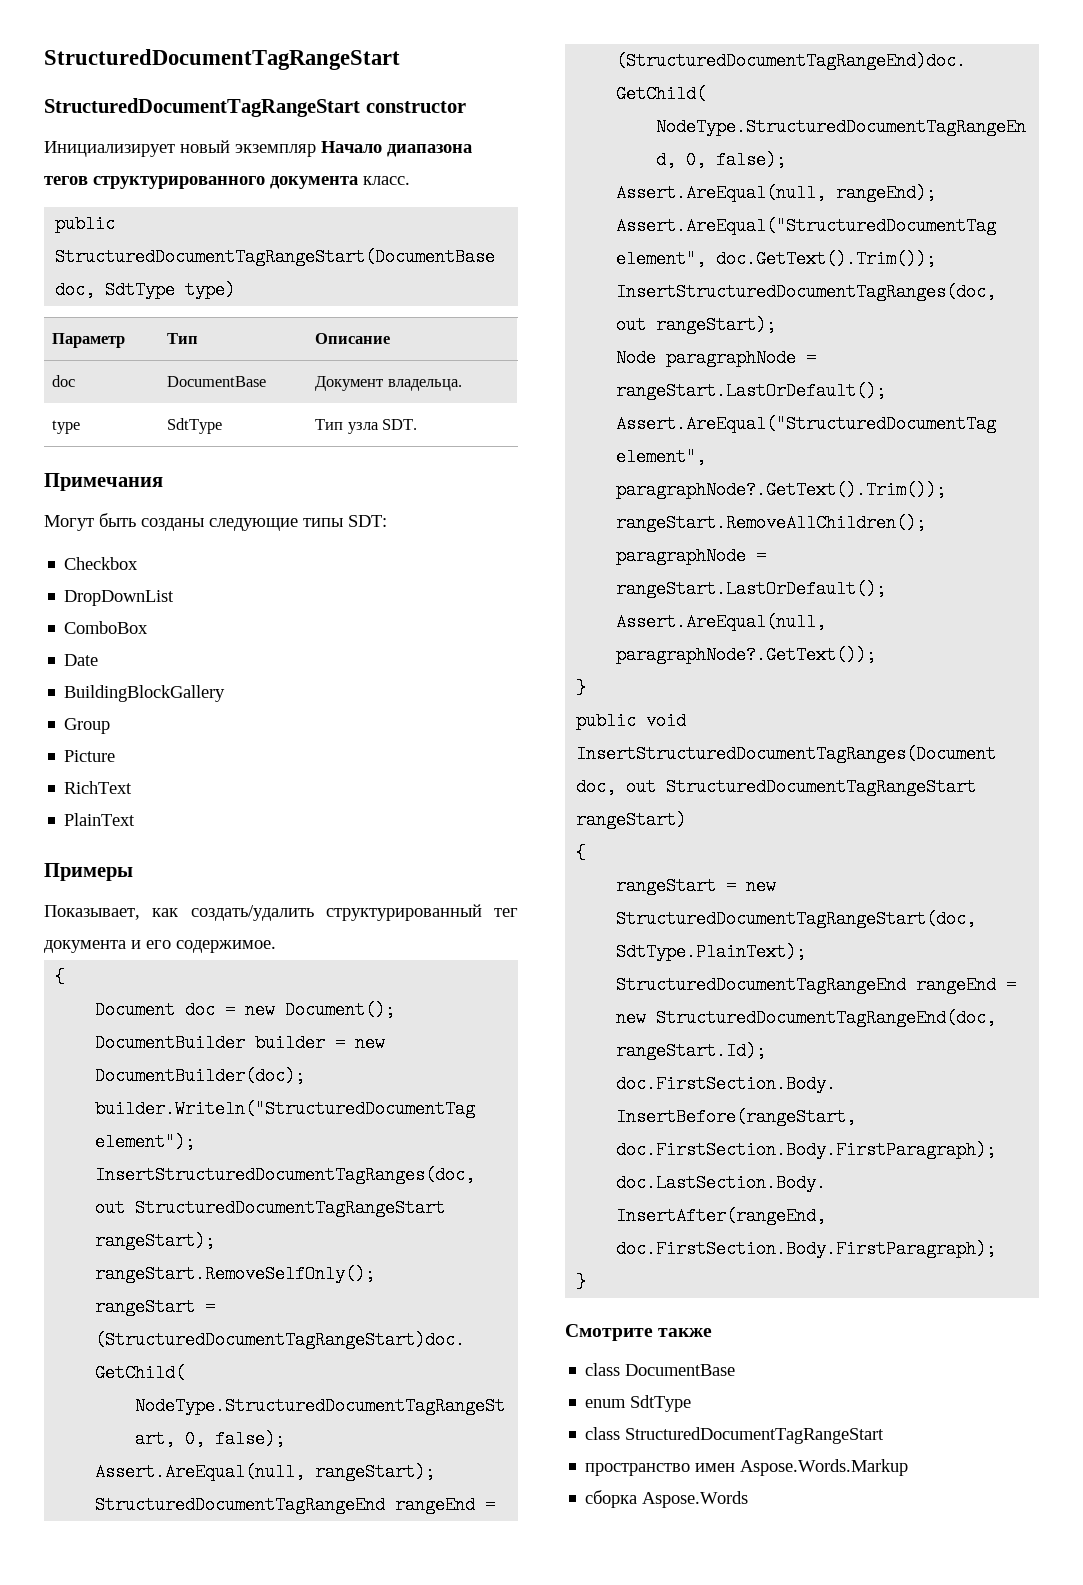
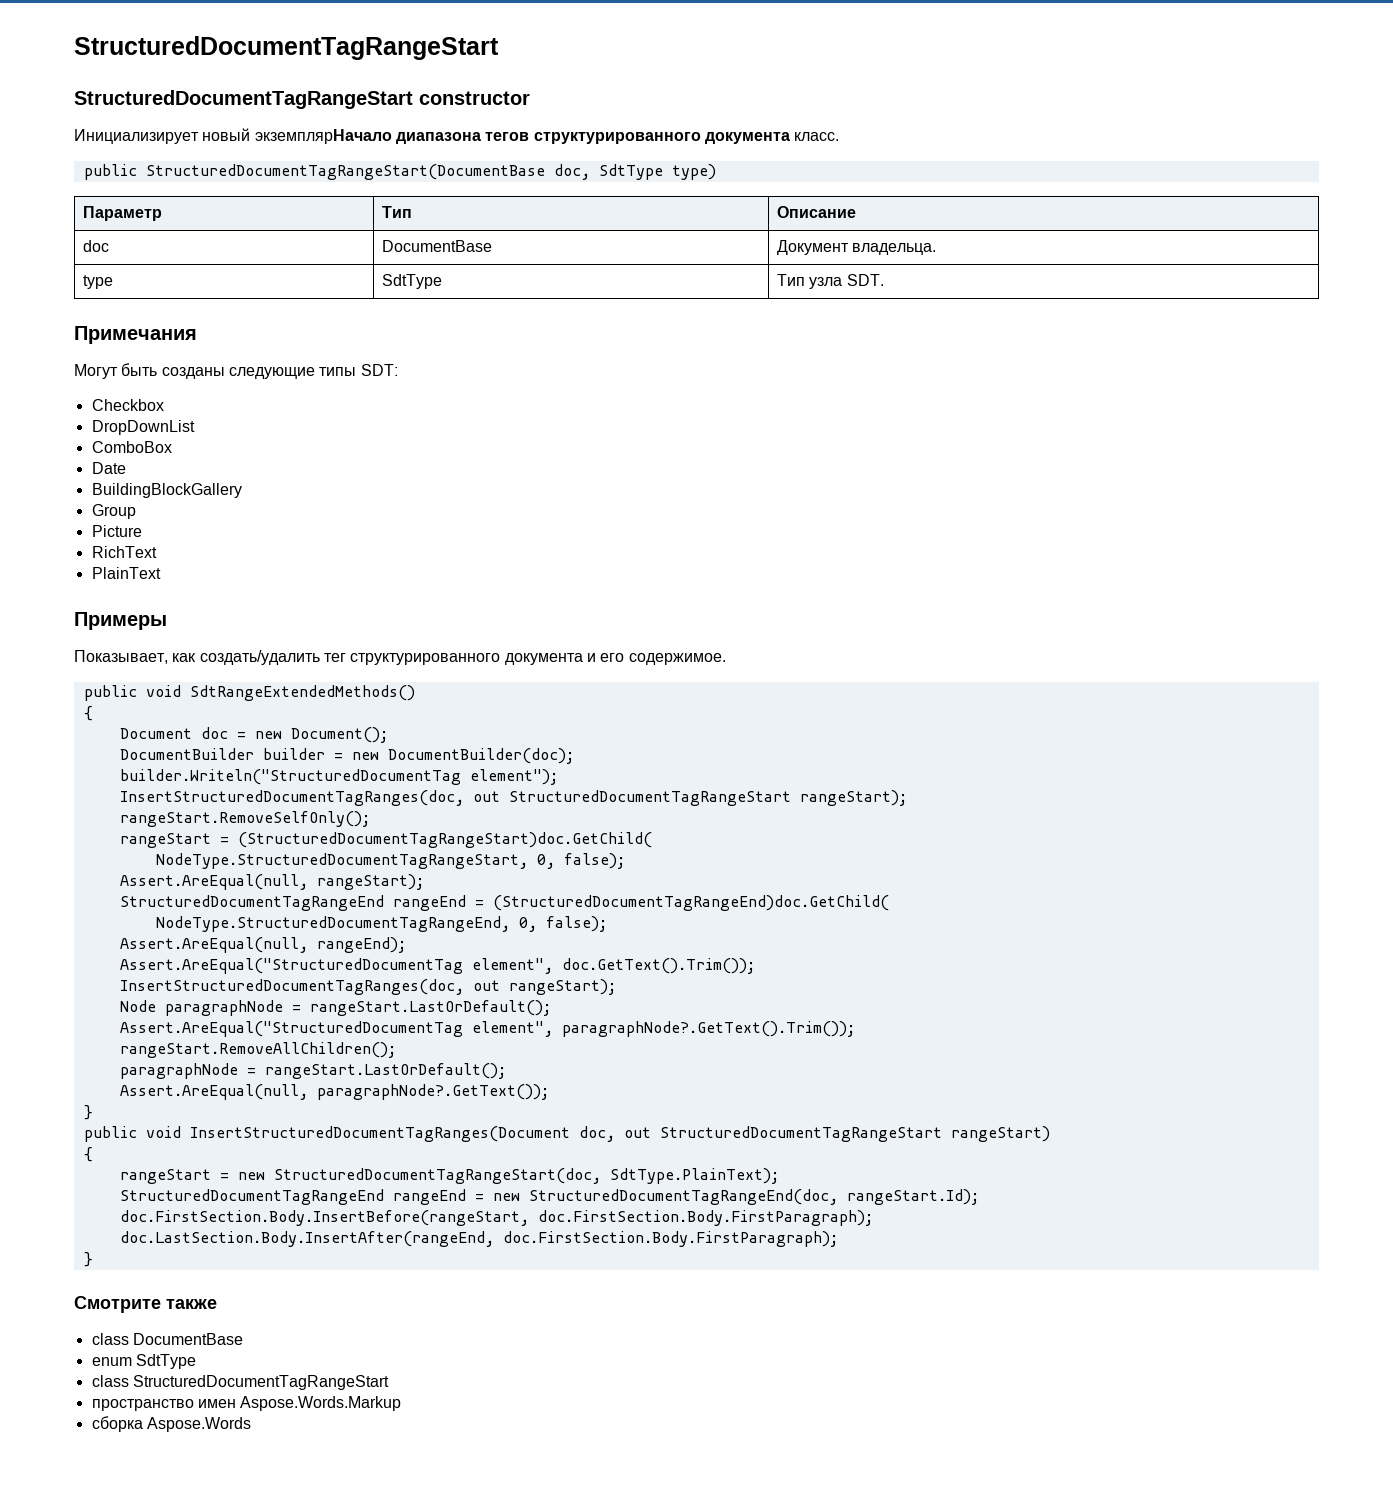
- Инициализирует новый экземпляр Начало диапазона тегов структурированного документа класс.
+ Инициализирует новый экземплярНачало диапазона тегов структурированного документа класс.
- Показывает, как создать/удалить структурированный тег документа и его содержимое.
+ Показывает, как создать/удалить тег структурированного документа и его содержимое.
+ public void SdtRangeExtendedMethods()

